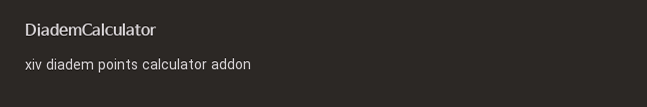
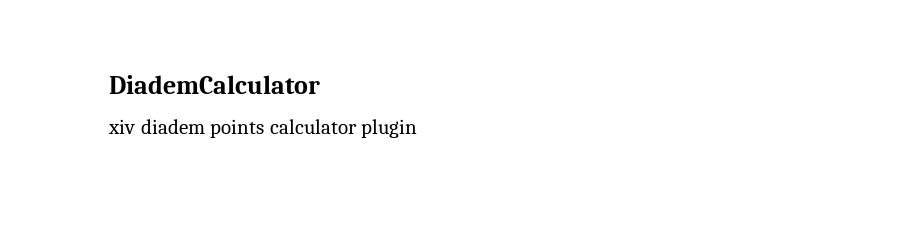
- xiv diadem points calculator addon
+ xiv diadem points calculator plugin

